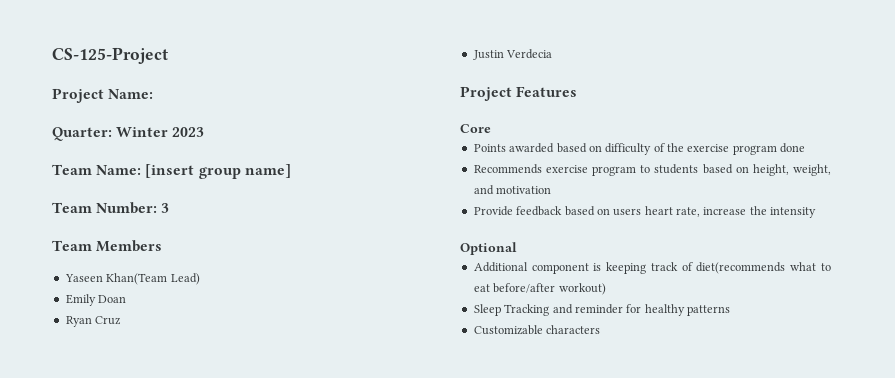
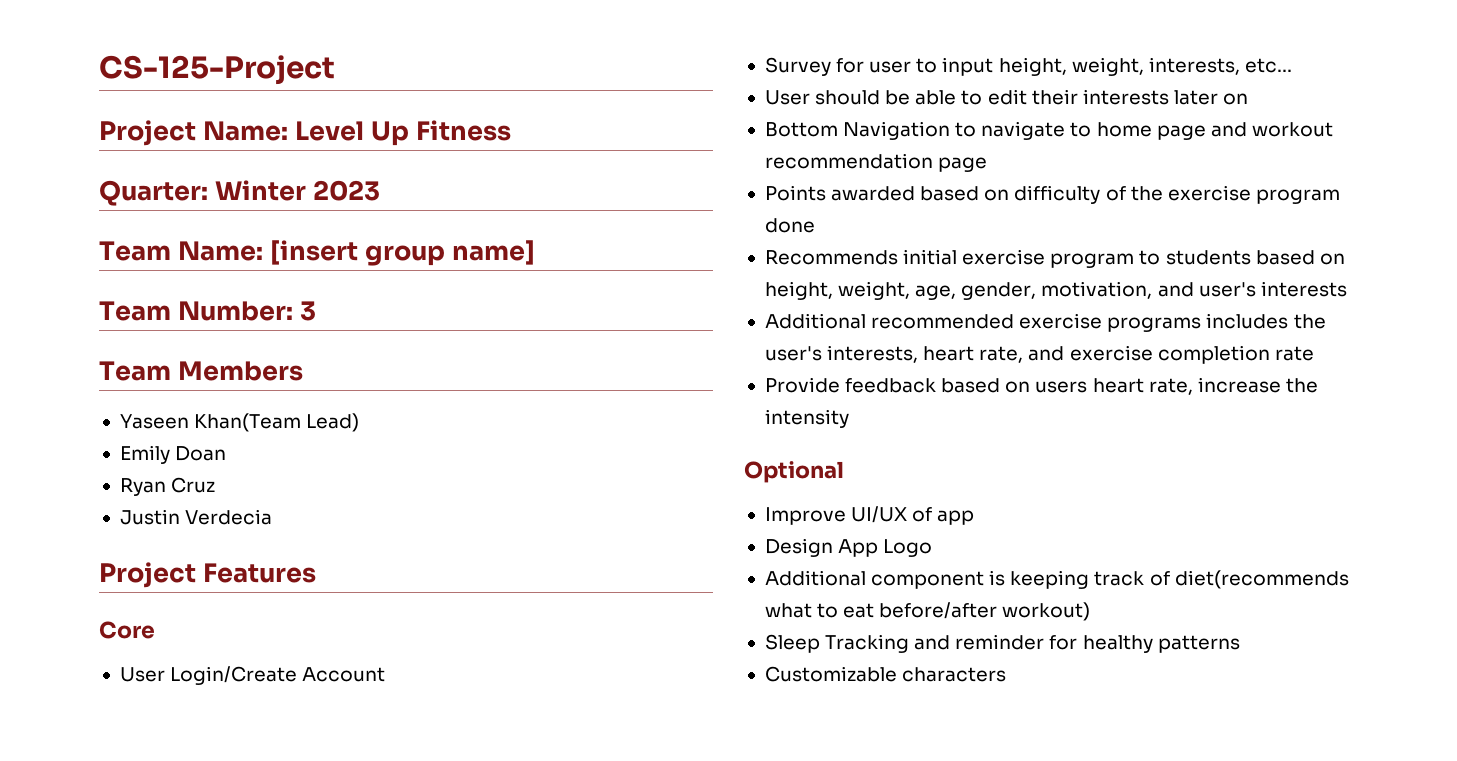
- Project Name:
+ Project Name: Level Up Fitness
+ User Login/Create Account
+ Survey for user to input height, weight, interests, etc...
+ User should be able to edit their interests later on
+ Bottom Navigation to navigate to home page and workout recommendation page
- Recommends exercise program to students based on height, weight, and motivation
+ Recommends initial exercise program to students based on height, weight, age, gender, motivation, and user's interests
+ Additional recommended exercise programs includes the user's interests, heart rate, and exercise completion rate
+ Improve UI/UX of app
+ Design App Logo

